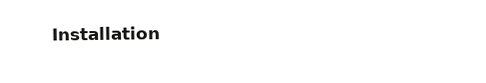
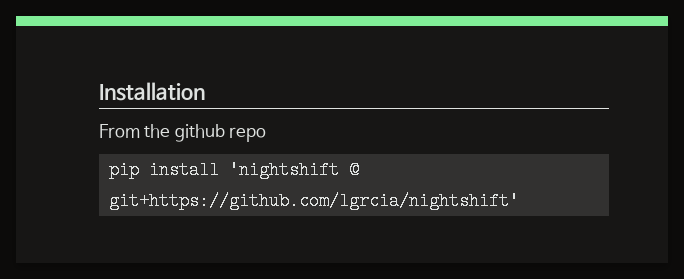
+ From the github repo
+ pip install 'nightshift @ git+https://github.com/lgrcia/nightshift'

